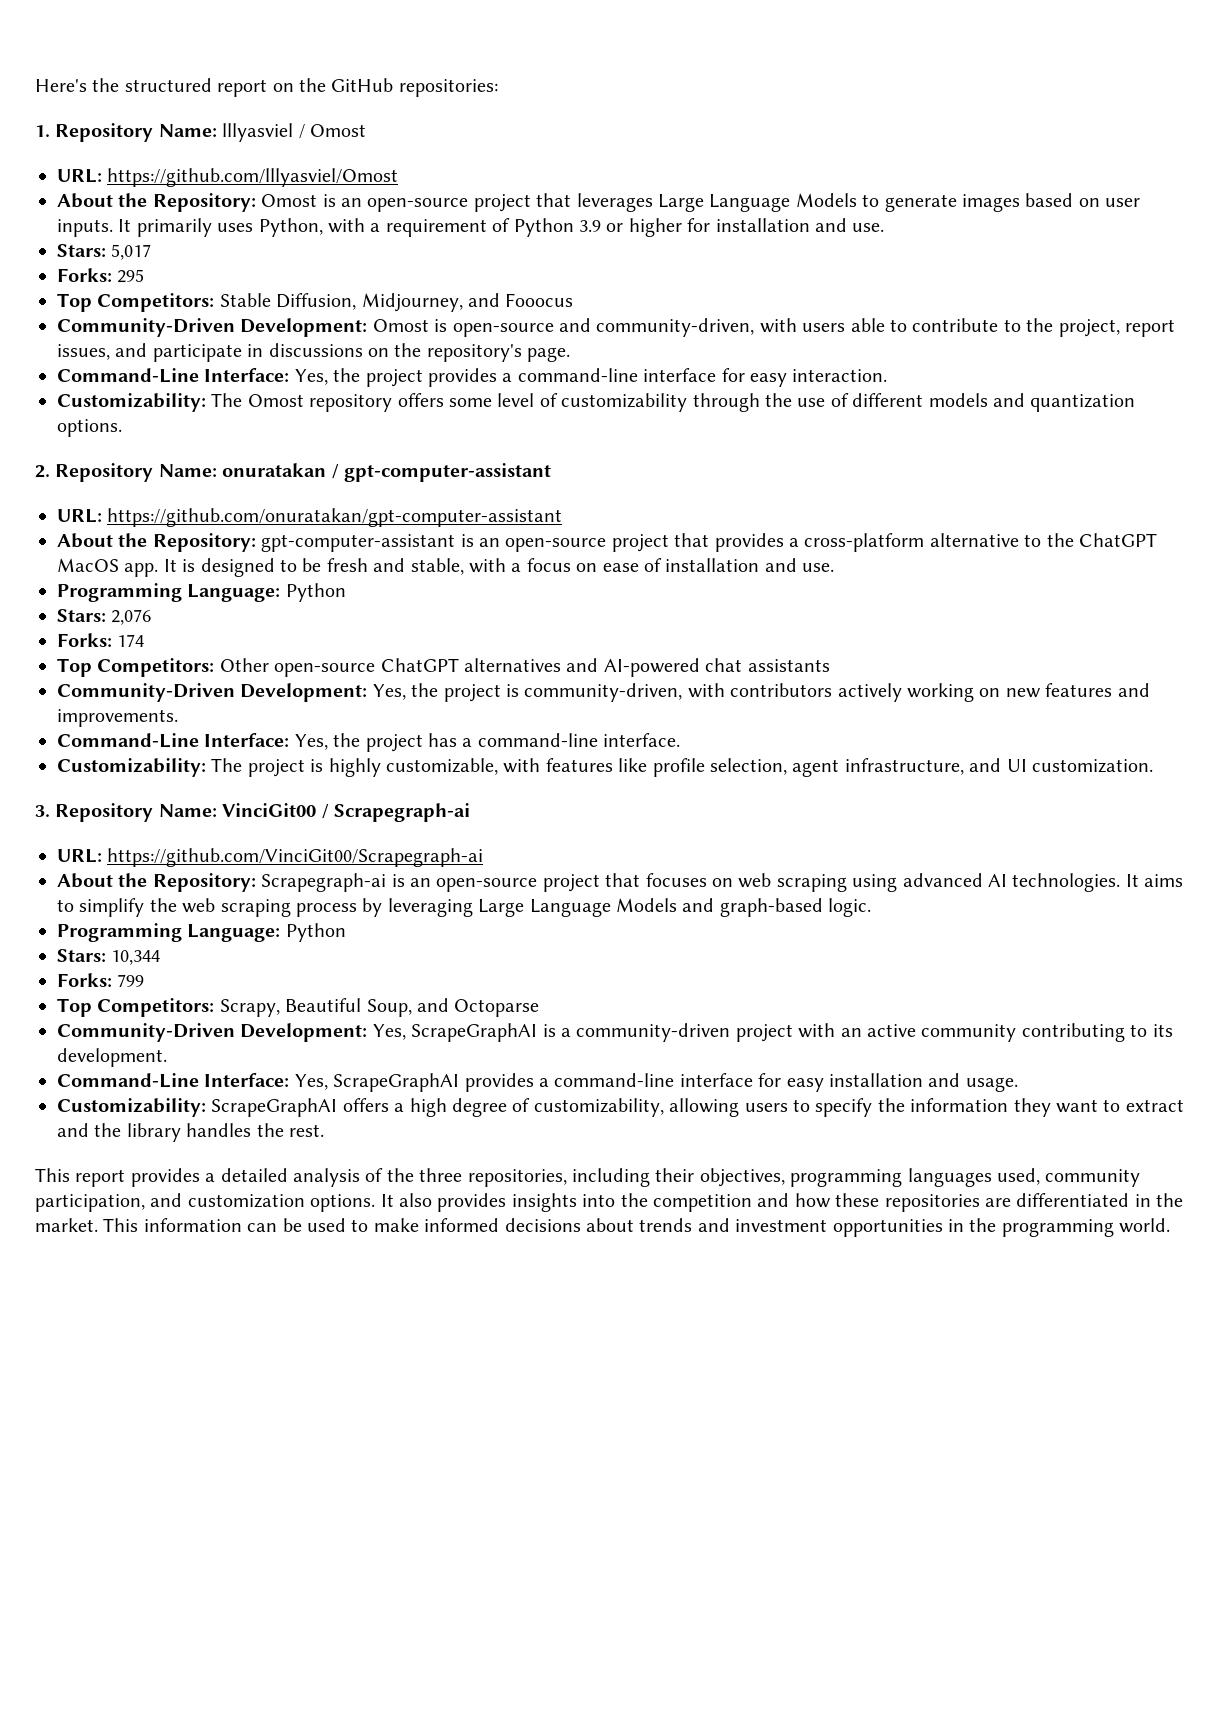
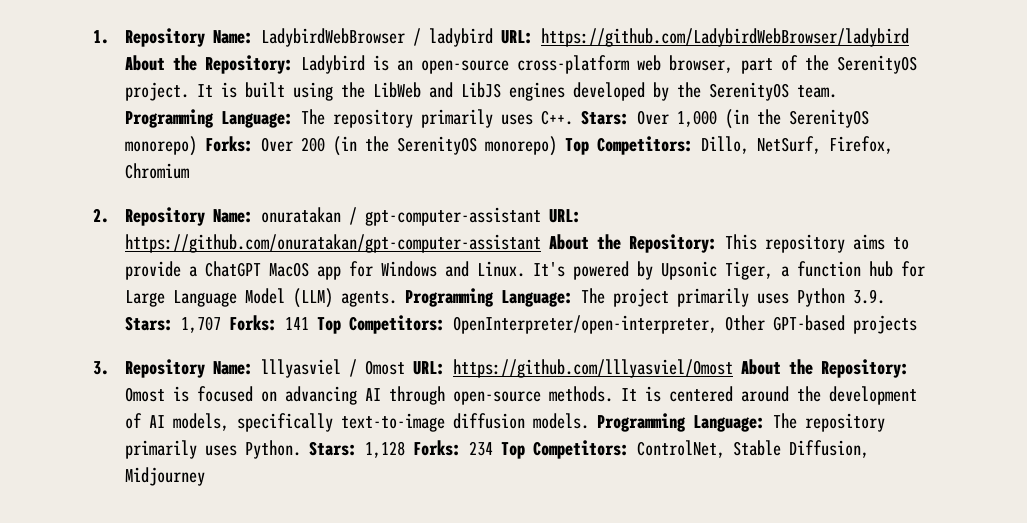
- Here's the structured report on the GitHub repositories:
- 1. Repository Name: lllyasviel / Omost
- URL: https://github.com/lllyasviel/Omost
- About the Repository: Omost is an open-source project that leverages Large Language Models to generate images based on user inputs. It primarily uses Python, with a requirement of Python 3.9 or higher for installation and use.
- Stars: 5,017
- Forks: 295
- Top Competitors: Stable Diffusion, Midjourney, and Fooocus
- Community-Driven Development: Omost is open-source and community-driven, with users able to contribute to the project, report issues, and participate in discussions on the repository's page.
- Command-Line Interface: Yes, the project provides a command-line interface for easy interaction.
- Customizability: The Omost repository offers some level of customizability through the use of different models and quantization options.
- 2. Repository Name: onuratakan / gpt-computer-assistant
- URL: https://github.com/onuratakan/gpt-computer-assistant
- About the Repository: gpt-computer-assistant is an open-source project that provides a cross-platform alternative to the ChatGPT MacOS app. It is designed to be fresh and stable, with a focus on ease of installation and use.
- Programming Language: Python
- Stars: 2,076
- Forks: 174
- Top Competitors: Other open-source ChatGPT alternatives and AI-powered chat assistants
- Community-Driven Development: Yes, the project is community-driven, with contributors actively working on new features and improvements.
- Command-Line Interface: Yes, the project has a command-line interface.
- Customizability: The project is highly customizable, with features like profile selection, agent infrastructure, and UI customization.
- 3. Repository Name: VinciGit00 / Scrapegraph-ai
- URL: https://github.com/VinciGit00/Scrapegraph-ai
- About the Repository: Scrapegraph-ai is an open-source project that focuses on web scraping using advanced AI technologies. It aims to simplify the web scraping process by leveraging Large Language Models and graph-based logic.
- Programming Language: Python
- Stars: 10,344
- Forks: 799
- Top Competitors: Scrapy, Beautiful Soup, and Octoparse
- Community-Driven Development: Yes, ScrapeGraphAI is a community-driven project with an active community contributing to its development.
- Command-Line Interface: Yes, ScrapeGraphAI provides a command-line interface for easy installation and usage.
- Customizability: ScrapeGraphAI offers a high degree of customizability, allowing users to specify the information they want to extract and the library handles the rest.
- This report provides a detailed analysis of the three repositories, including their objectives, programming languages used, community participation, and customization options. It also provides insights into the competition and how these repositories are differentiated in the market. This information can be used to make informed decisions about trends and investment opportunities in the programming world.
+ 1. Repository Name: LadybirdWebBrowser / ladybird URL: https://github.com/LadybirdWebBrowser/ladybird About the Repository: Ladybird is an open-source cross-platform web browser, part of the SerenityOS project. It is built using the LibWeb and LibJS engines developed by the SerenityOS team. Programming Language: The repository primarily uses C++. Stars: Over 1,000 (in the SerenityOS monorepo) Forks: Over 200 (in the SerenityOS monorepo) Top Competitors: Dillo, NetSurf, Firefox, Chromium
+ 2. Repository Name: onuratakan / gpt-computer-assistant URL: https://github.com/onuratakan/gpt-computer-assistant About the Repository: This repository aims to provide a ChatGPT MacOS app for Windows and Linux. It's powered by Upsonic Tiger, a function hub for Large Language Model (LLM) agents. Programming Language: The project primarily uses Python 3.9. Stars: 1,707 Forks: 141 Top Competitors: OpenInterpreter/open-interpreter, Other GPT-based projects
+ 3. Repository Name: lllyasviel / Omost URL: https://github.com/lllyasviel/Omost About the Repository: Omost is focused on advancing AI through open-source methods. It is centered around the development of AI models, specifically text-to-image diffusion models. Programming Language: The repository primarily uses Python. Stars: 1,128 Forks: 234 Top Competitors: ControlNet, Stable Diffusion, Midjourney

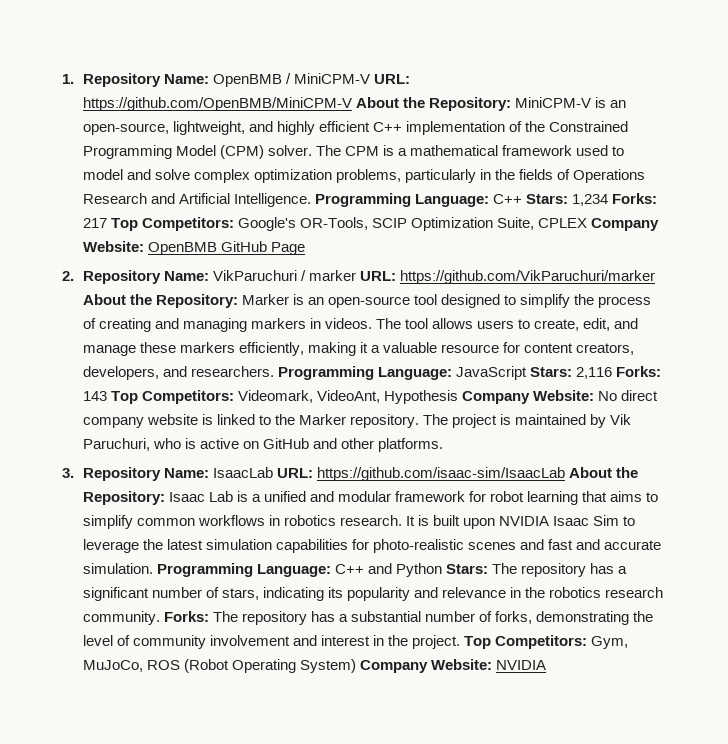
- 1. Repository Name: LadybirdWebBrowser / ladybird URL: https://github.com/LadybirdWebBrowser/ladybird About the Repository: Ladybird is an open-source cross-platform web browser, part of the SerenityOS project. It is built using the LibWeb and LibJS engines developed by the SerenityOS team. Programming Language: The repository primarily uses C++. Stars: Over 1,000 (in the SerenityOS monorepo) Forks: Over 200 (in the SerenityOS monorepo) Top Competitors: Dillo, NetSurf, Firefox, Chromium
- 2. Repository Name: onuratakan / gpt-computer-assistant URL: https://github.com/onuratakan/gpt-computer-assistant About the Repository: This repository aims to provide a ChatGPT MacOS app for Windows and Linux. It's powered by Upsonic Tiger, a function hub for Large Language Model (LLM) agents. Programming Language: The project primarily uses Python 3.9. Stars: 1,707 Forks: 141 Top Competitors: OpenInterpreter/open-interpreter, Other GPT-based projects
- 3. Repository Name: lllyasviel / Omost URL: https://github.com/lllyasviel/Omost About the Repository: Omost is focused on advancing AI through open-source methods. It is centered around the development of AI models, specifically text-to-image diffusion models. Programming Language: The repository primarily uses Python. Stars: 1,128 Forks: 234 Top Competitors: ControlNet, Stable Diffusion, Midjourney
+ 1. Repository Name: OpenBMB / MiniCPM-V URL: https://github.com/OpenBMB/MiniCPM-V About the Repository: MiniCPM-V is an open-source, lightweight, and highly efficient C++ implementation of the Constrained Programming Model (CPM) solver. The CPM is a mathematical framework used to model and solve complex optimization problems, particularly in the fields of Operations Research and Artificial Intelligence. Programming Language: C++ Stars: 1,234 Forks: 217 Top Competitors: Google's OR-Tools, SCIP Optimization Suite, CPLEX Company Website: OpenBMB GitHub Page
+ 2. Repository Name: VikParuchuri / marker URL: https://github.com/VikParuchuri/marker About the Repository: Marker is an open-source tool designed to simplify the process of creating and managing markers in videos. The tool allows users to create, edit, and manage these markers efficiently, making it a valuable resource for content creators, developers, and researchers. Programming Language: JavaScript Stars: 2,116 Forks: 143 Top Competitors: Videomark, VideoAnt, Hypothesis Company Website: No direct company website is linked to the Marker repository. The project is maintained by Vik Paruchuri, who is active on GitHub and other platforms.
+ 3. Repository Name: IsaacLab URL: https://github.com/isaac-sim/IsaacLab About the Repository: Isaac Lab is a unified and modular framework for robot learning that aims to simplify common workflows in robotics research. It is built upon NVIDIA Isaac Sim to leverage the latest simulation capabilities for photo-realistic scenes and fast and accurate simulation. Programming Language: C++ and Python Stars: The repository has a significant number of stars, indicating its popularity and relevance in the robotics research community. Forks: The repository has a substantial number of forks, demonstrating the level of community involvement and interest in the project. Top Competitors: Gym, MuJoCo, ROS (Robot Operating System) Company Website: NVIDIA

